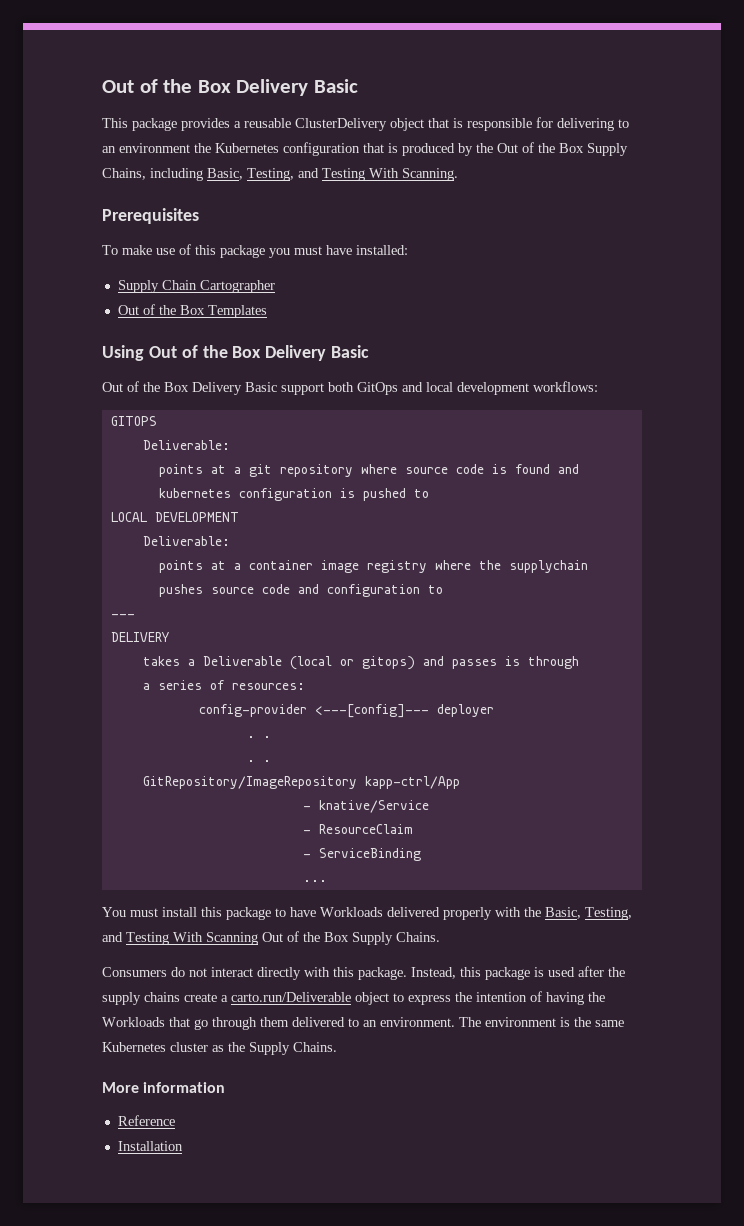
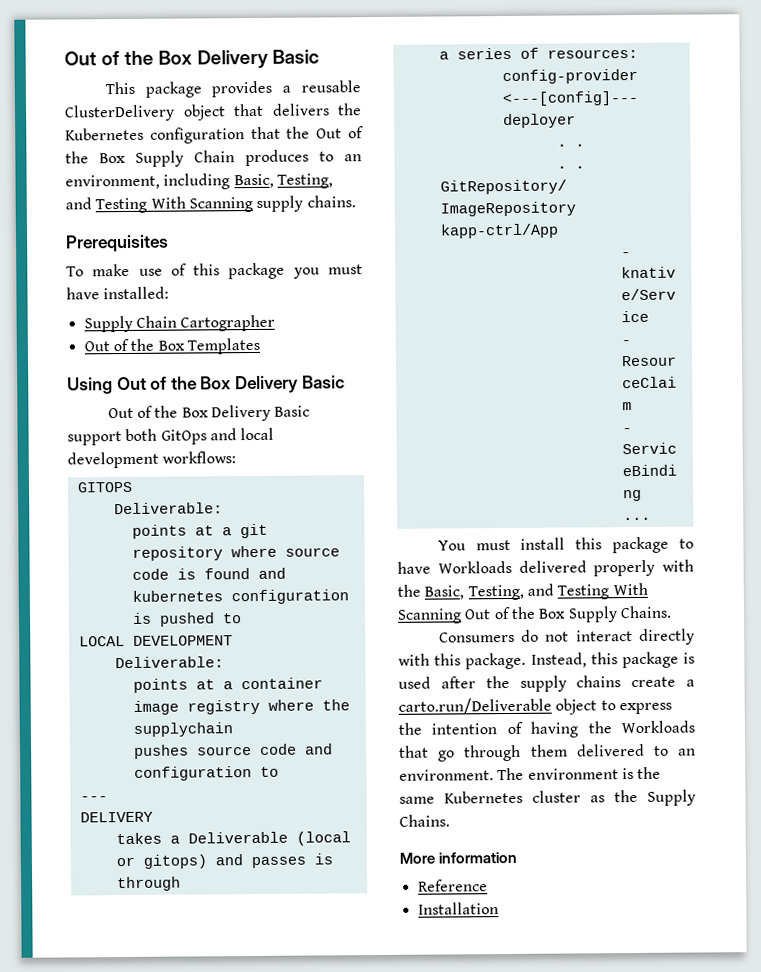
- This package provides a reusable ClusterDelivery object that is responsible for delivering to an environment the Kubernetes configuration that is produced by the Out of the Box Supply Chains, including Basic, Testing, and Testing With Scanning.
+ This package provides a reusable ClusterDelivery object that delivers the Kubernetes configuration that the Out of the Box Supply Chain produces to an environment, including Basic, Testing, and Testing With Scanning supply chains.

